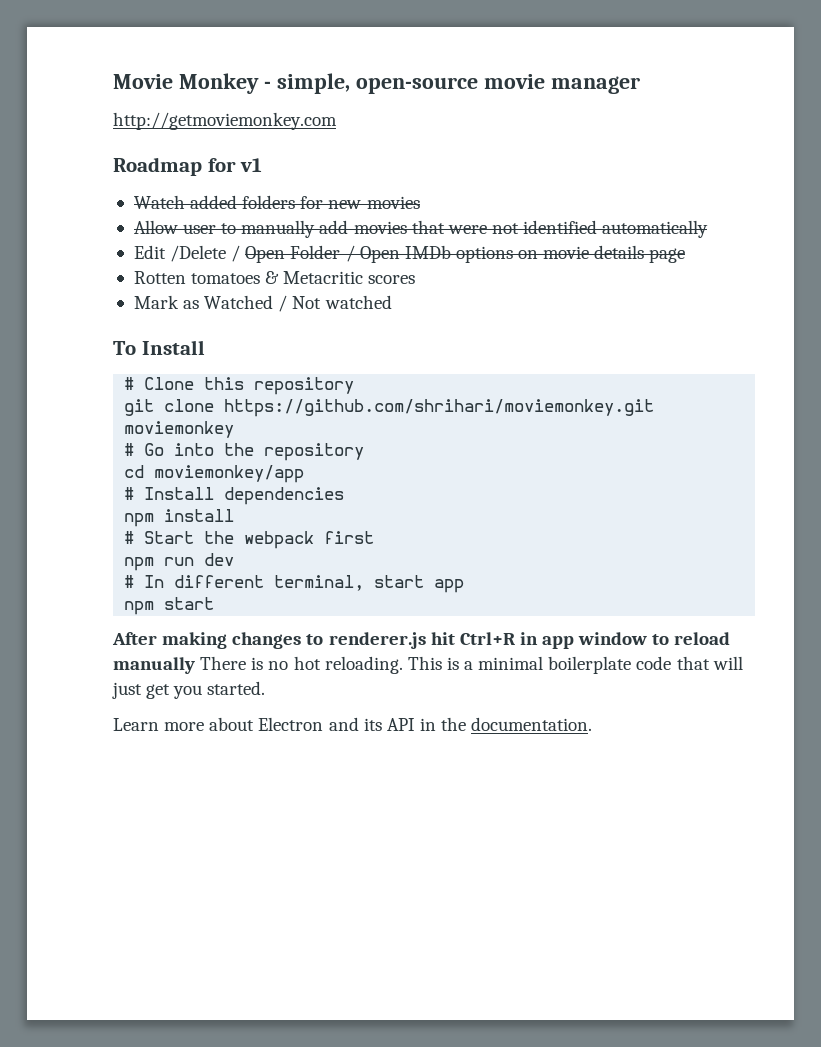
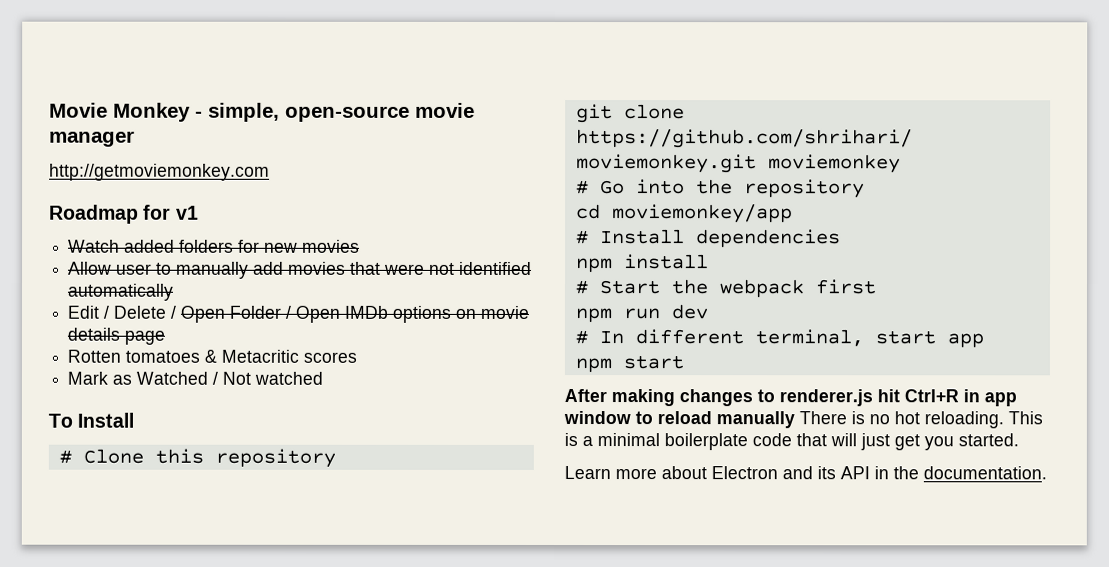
- Edit /Delete / Open Folder / Open IMDb options on movie details page
+ Edit / Delete / Open Folder / Open IMDb options on movie details page

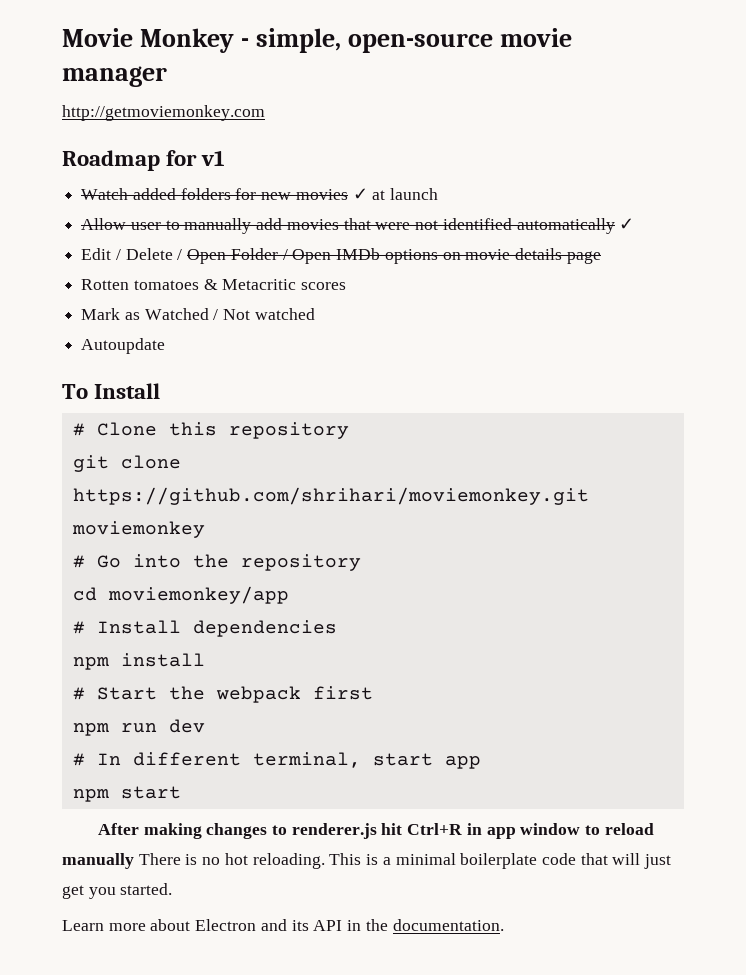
- Watch added folders for new movies
+ Watch added folders for new movies ✓ at launch
- Allow user to manually add movies that were not identified automatically
+ Allow user to manually add movies that were not identified automatically ✓
+ Autoupdate

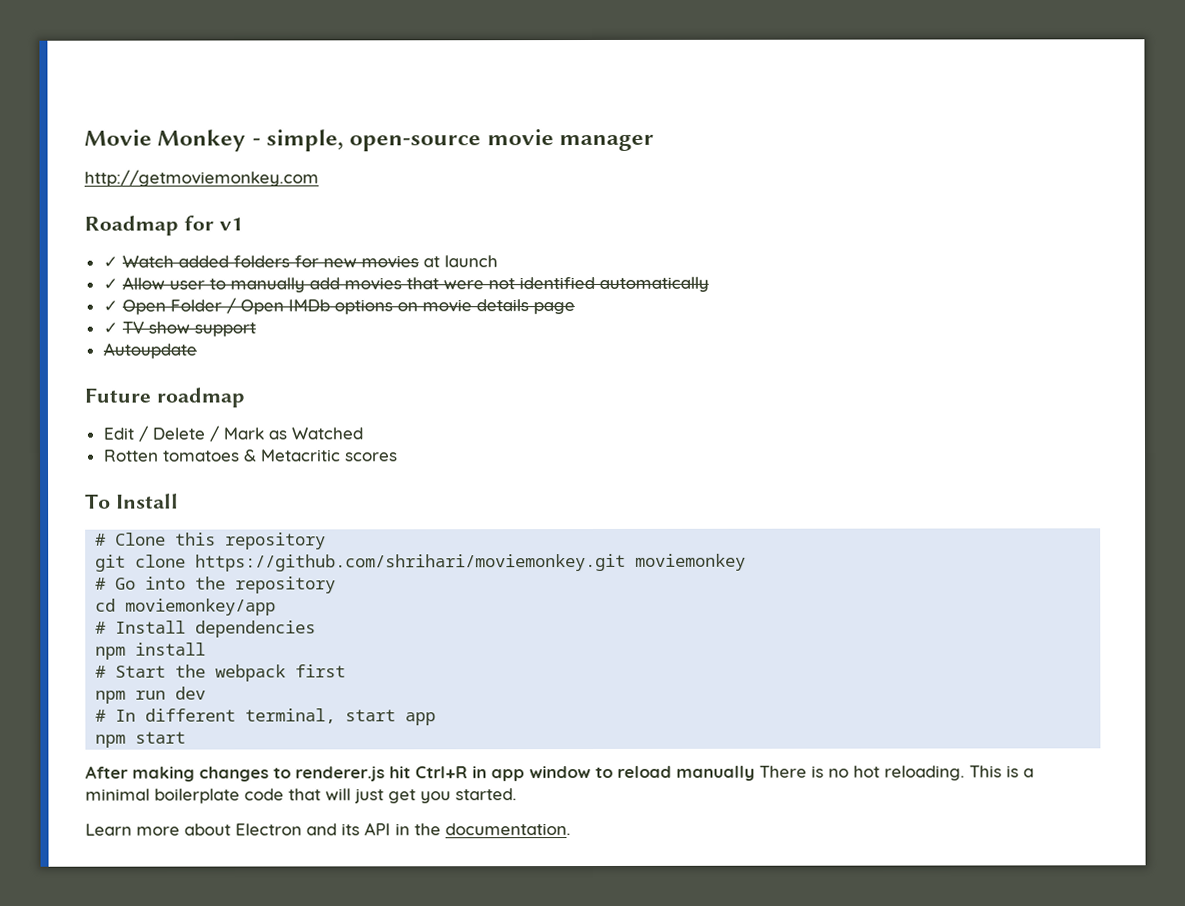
- Watch added folders for new movies ✓ at launch
+ ✓ Watch added folders for new movies at launch
- Allow user to manually add movies that were not identified automatically ✓
- Edit / Delete / Open Folder / Open IMDb options on movie details page
+ ✓ Allow user to manually add movies that were not identified automatically
+ ✓ Open Folder / Open IMDb options on movie details page
+ ✓ TV show support
+ Autoupdate
+ Future roadmap
+ Edit / Delete / Mark as Watched
- Mark as Watched / Not watched
- Autoupdate

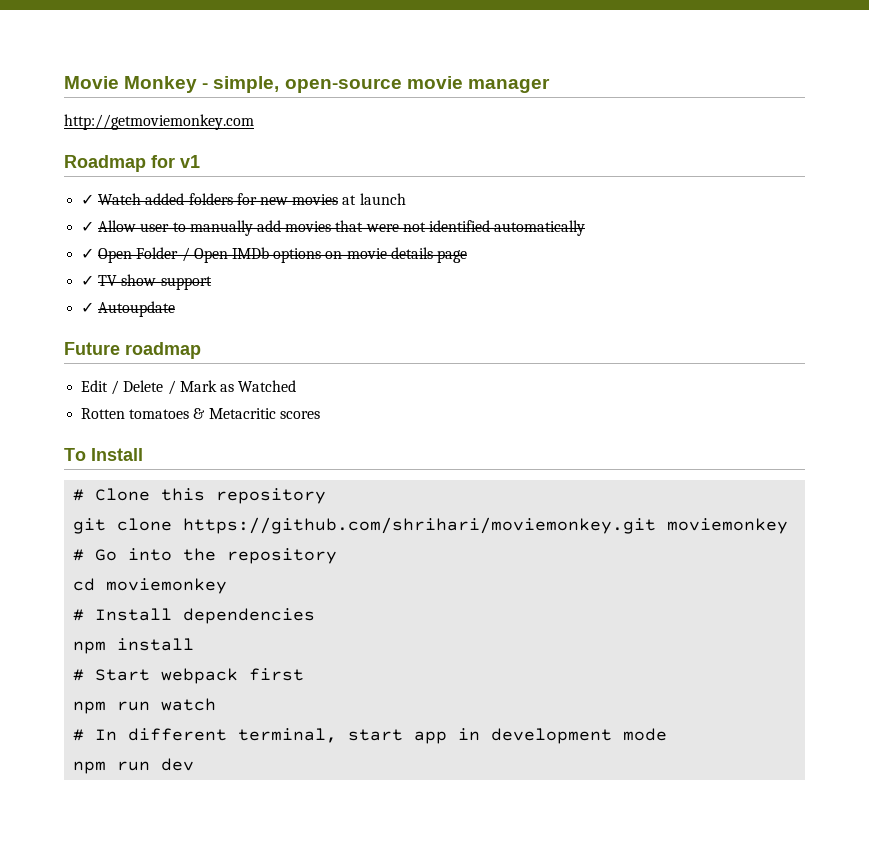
- Autoupdate
+ ✓ Autoupdate
- cd moviemonkey/app
+ cd moviemonkey
- # Start the webpack first
+ # Start webpack first
- npm run dev
+ npm run watch
- # In different terminal, start app
- npm start
- After making changes to renderer.js hit Ctrl+R in app window to reload manually There is no hot reloading. This is a minimal boilerplate code that will just get you started.
- Learn more about Electron and its API in the documentation.
+ # In different terminal, start app in development mode
+ npm run dev

